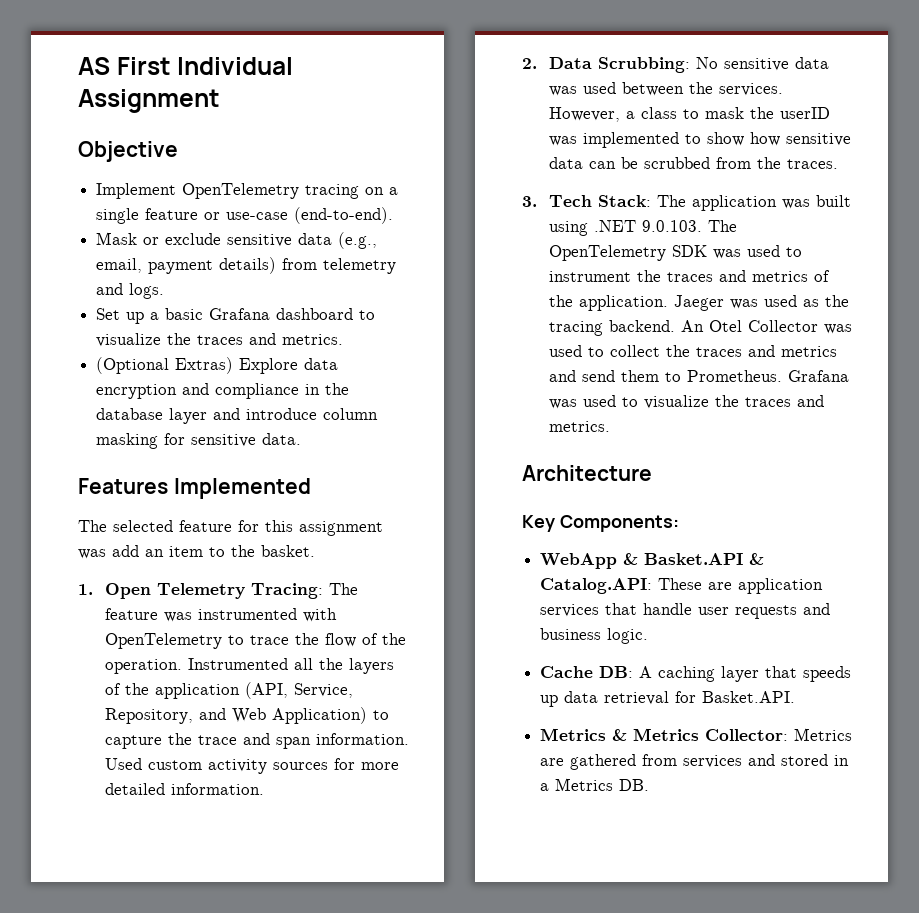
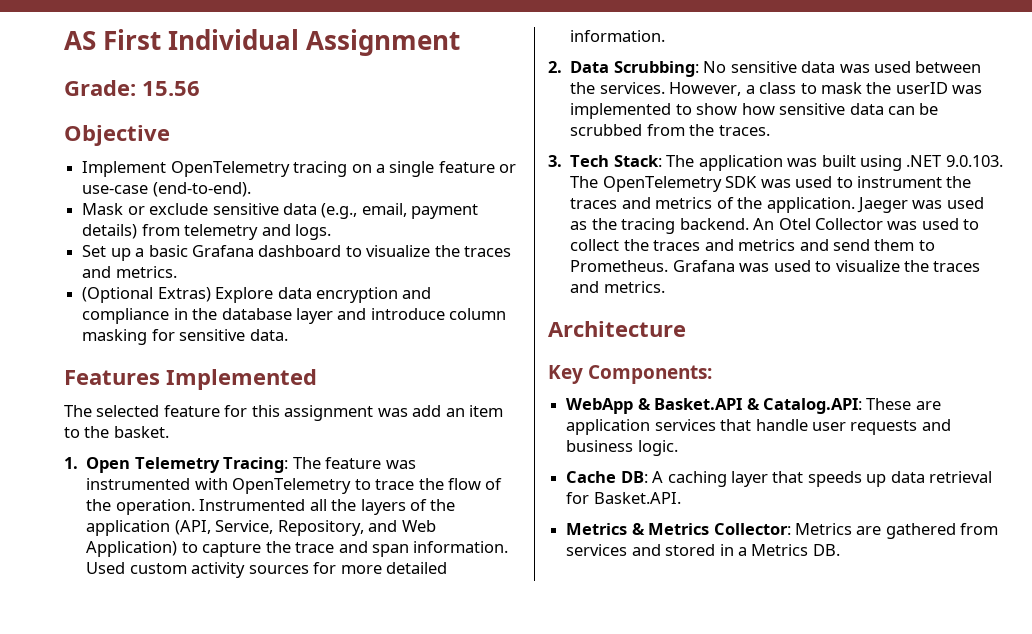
+ Grade: 15.56

